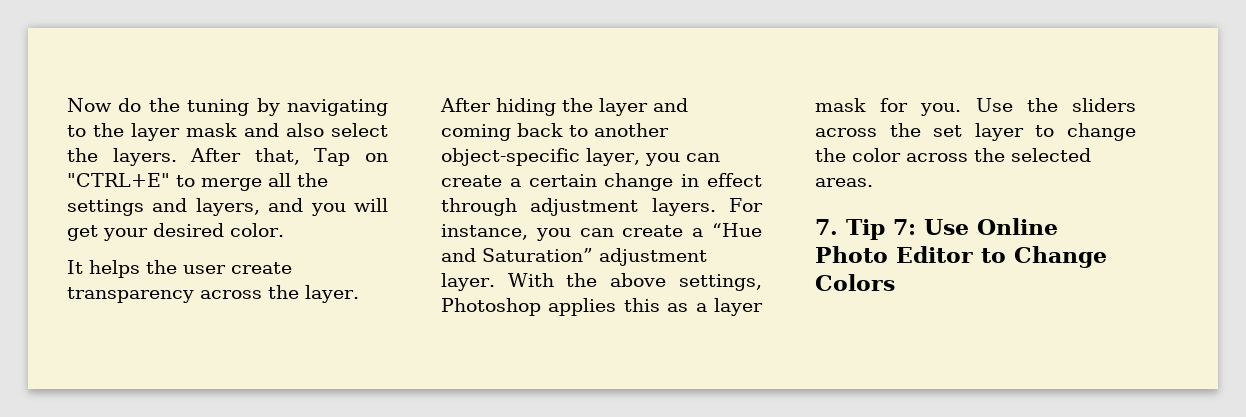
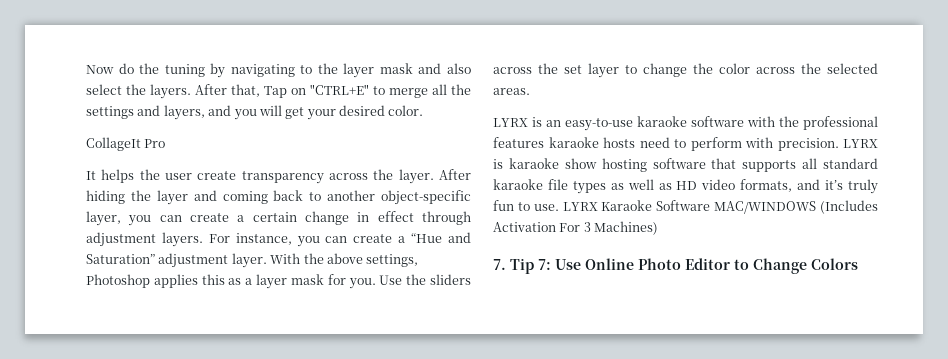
+ CollageIt Pro
+ LYRX is an easy-to-use karaoke software with the professional features karaoke hosts need to perform with precision. LYRX is karaoke show hosting software that supports all standard karaoke file types as well as HD video formats, and it’s truly fun to use. LYRX Karaoke Software MAC/WINDOWS (Includes Activation For 3 Machines)

